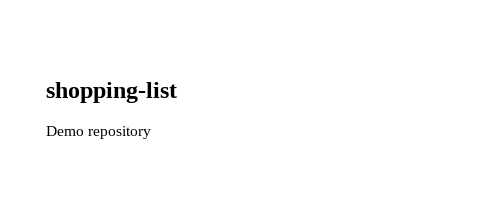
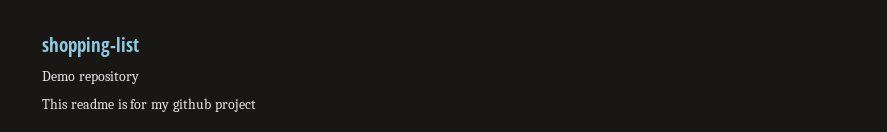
+ This readme is for my github project

